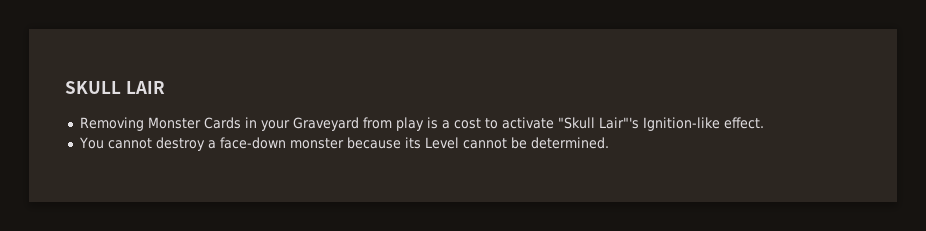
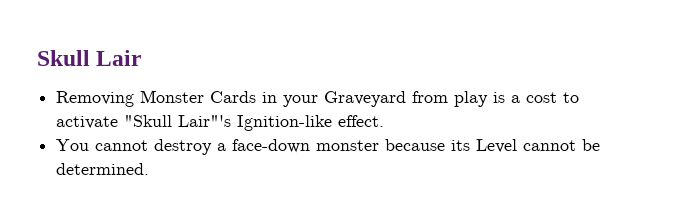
- SKULL LAIR
+ Skull Lair

